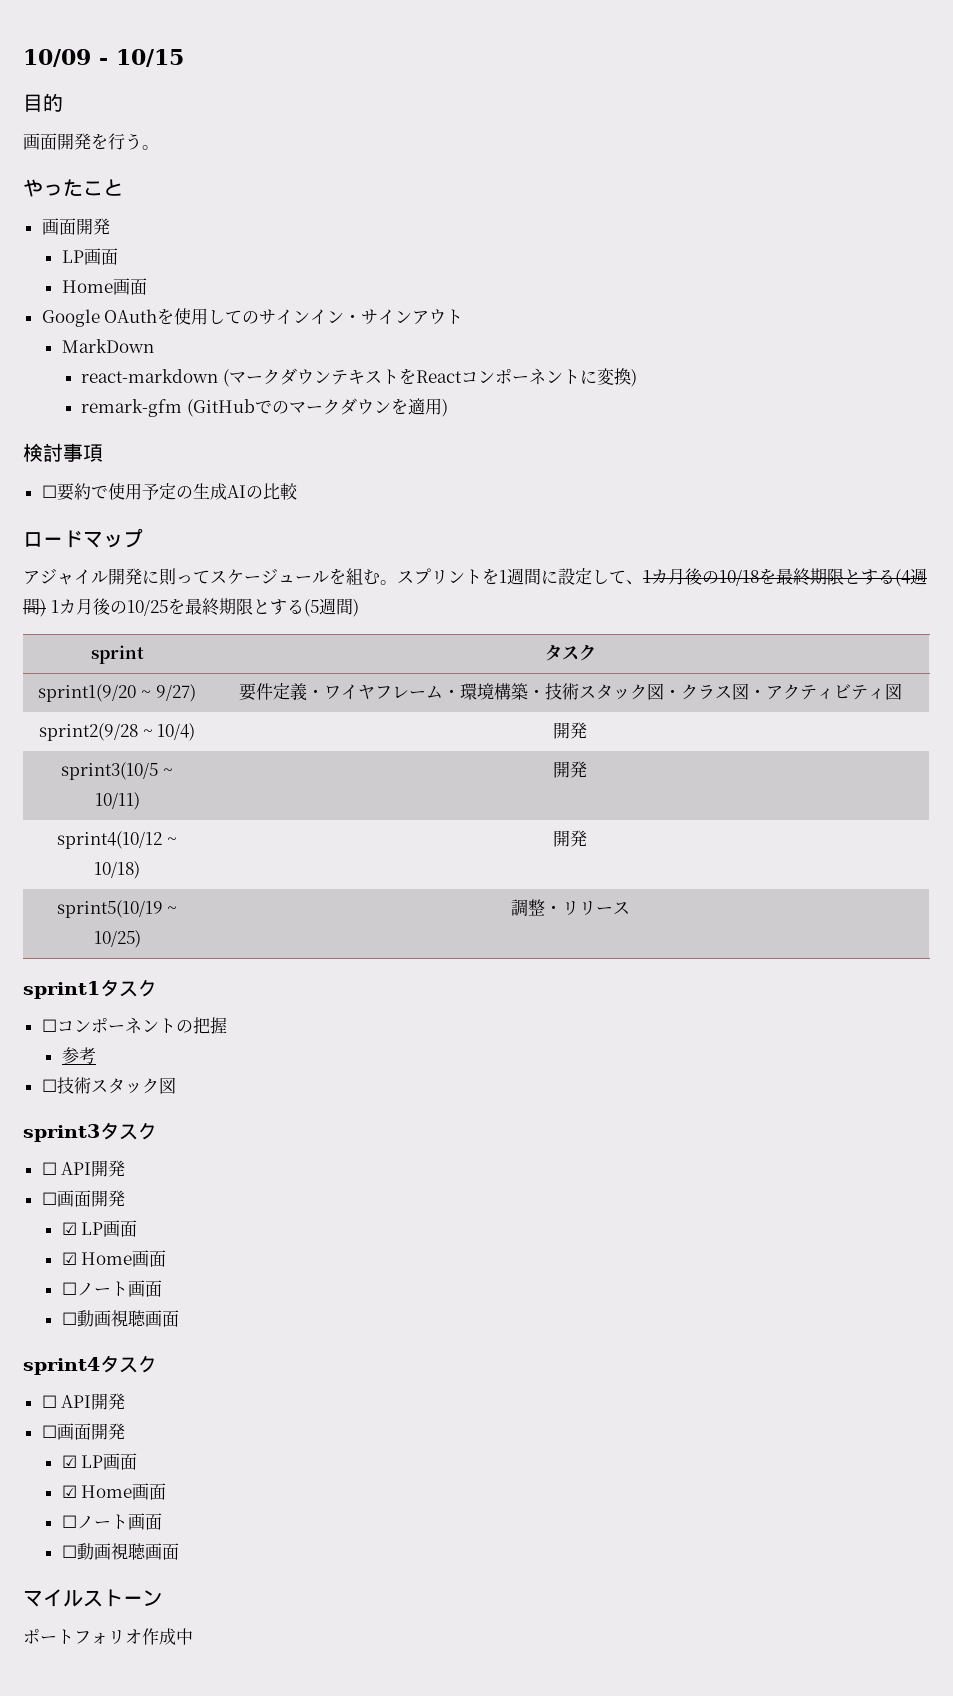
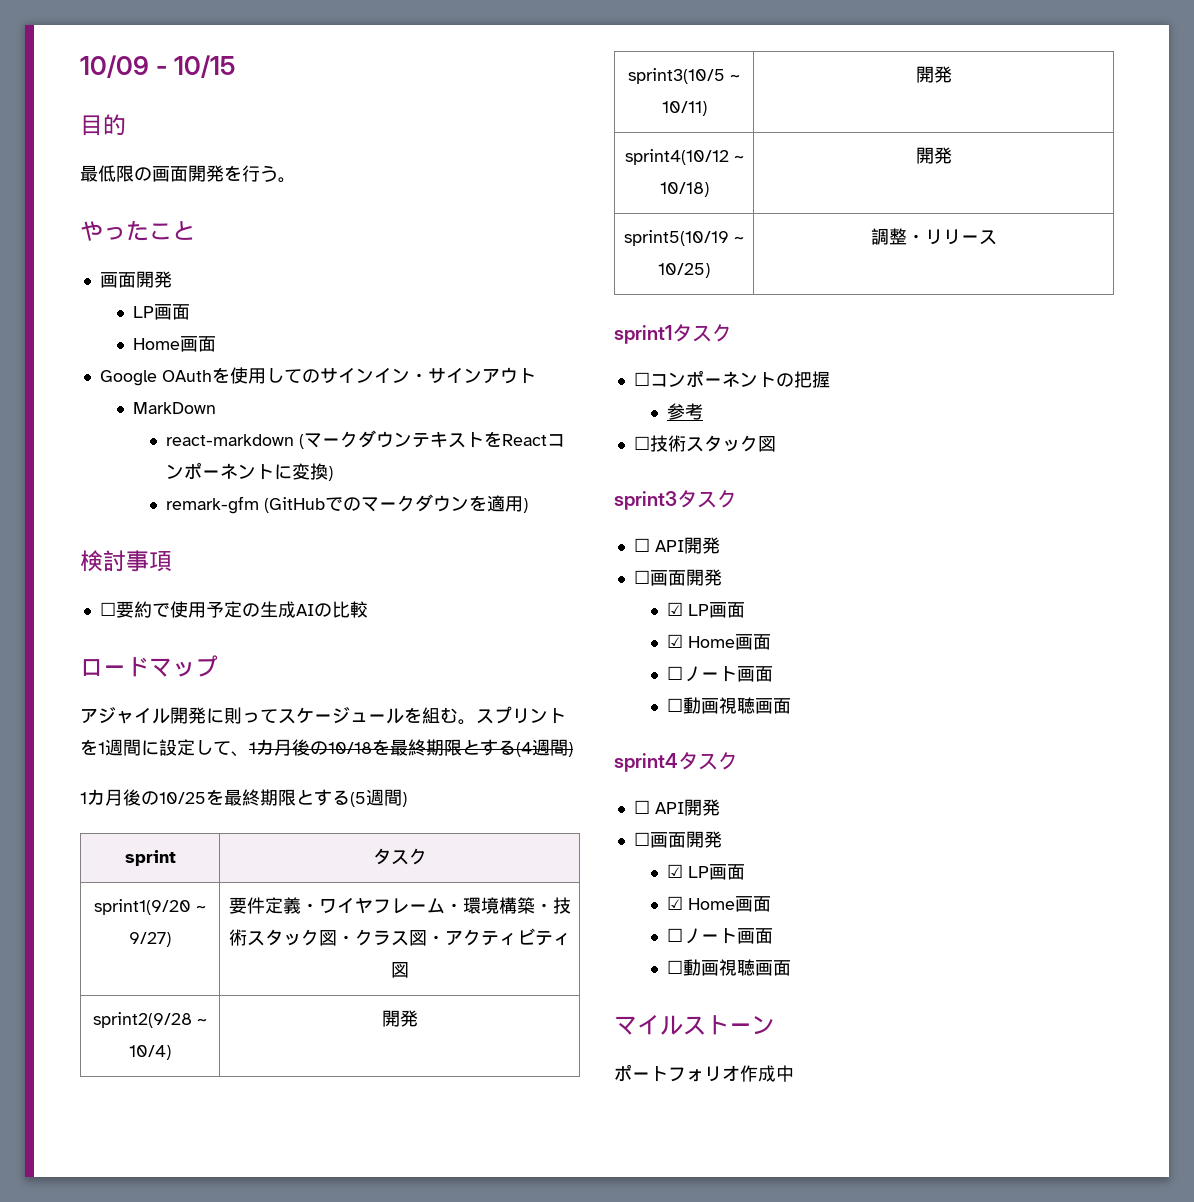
- 画面開発を行う。
+ 最低限の画面開発を行う。
- スプリントを1週間に設定して、1カ月後の10/18を最終期限とする(4週間) 1カ月後の10/25を最終期限とする(5週間)
+ スプリントを1週間に設定して、1カ月後の10/18を最終期限とする(4週間)
+ 1カ月後の10/25を最終期限とする(5週間)

